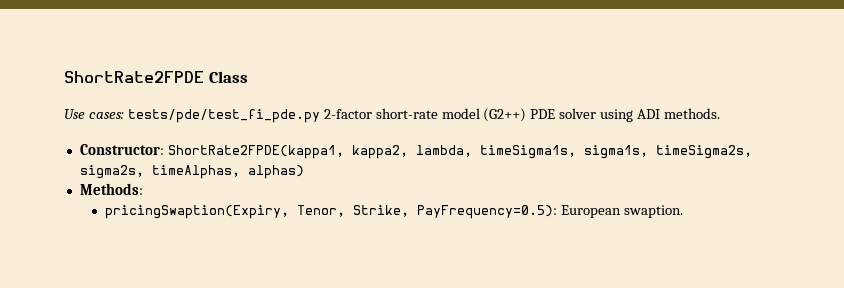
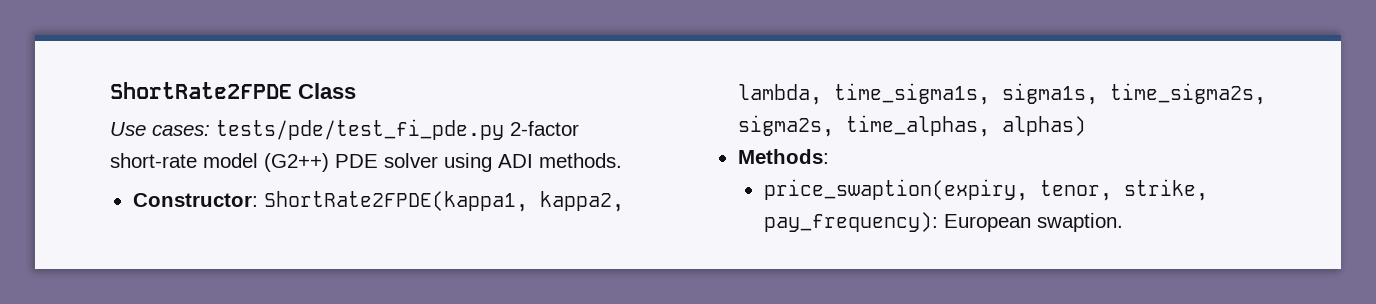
- Constructor: ShortRate2FPDE(kappa1, kappa2, lambda, timeSigma1s, sigma1s, timeSigma2s, sigma2s, timeAlphas, alphas)
+ Constructor: ShortRate2FPDE(kappa1, kappa2, lambda, time_sigma1s, sigma1s, time_sigma2s, sigma2s, time_alphas, alphas)
  Methods:
- pricingSwaption(Expiry, Tenor, Strike, PayFrequency=0.5): European swaption.
+ price_swaption(expiry, tenor, strike, pay_frequency): European swaption.

